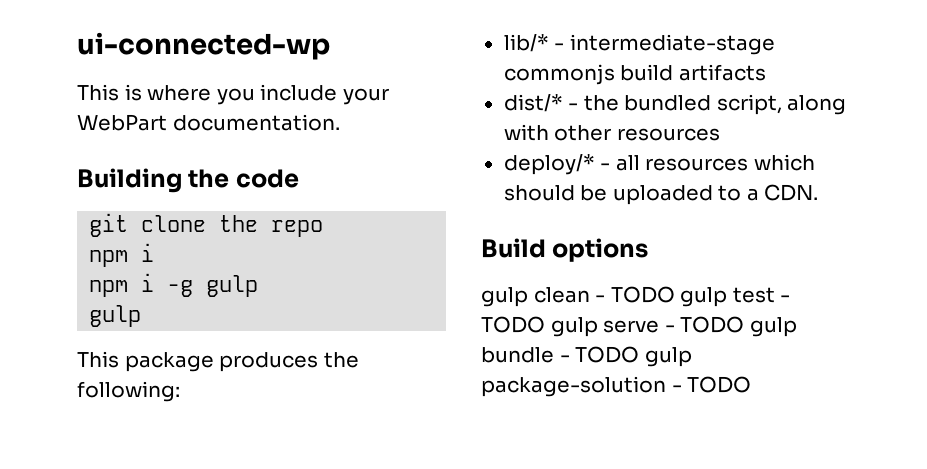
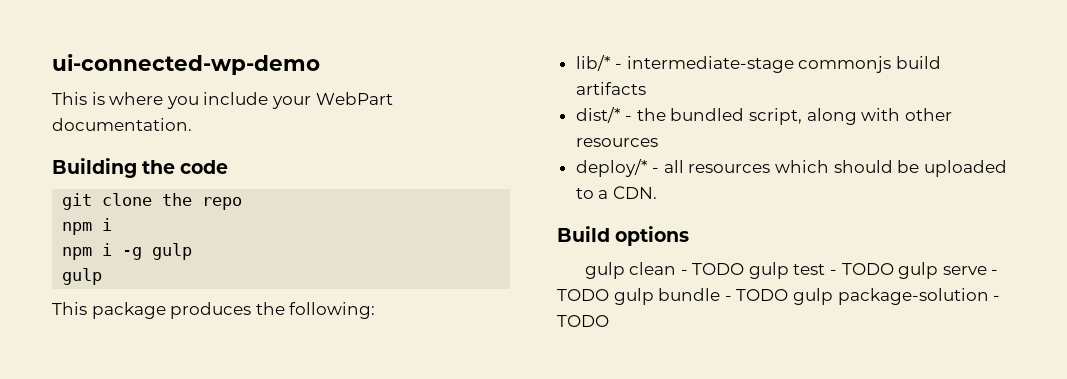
- ui-connected-wp
+ ui-connected-wp-demo

